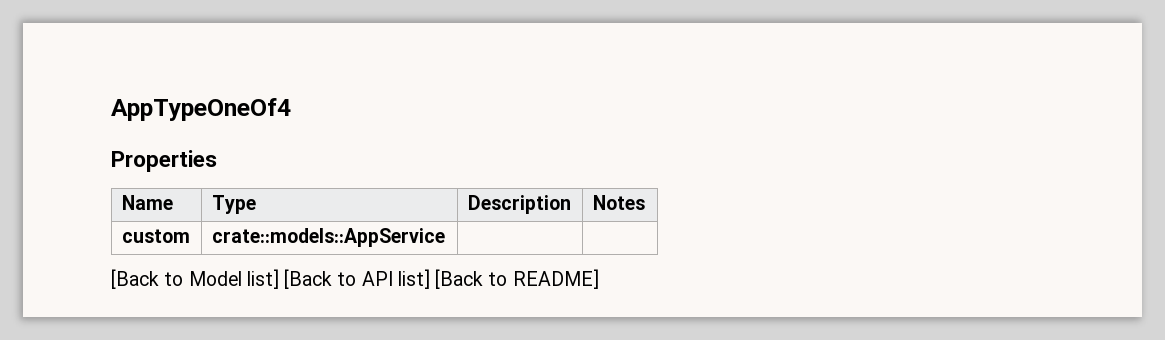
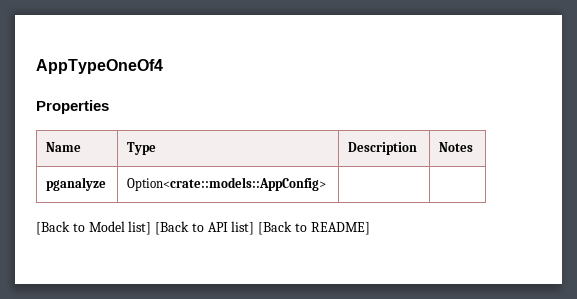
- custom | crate::models::AppService | |
+ pganalyze | Option<crate::models::AppConfig> | |

